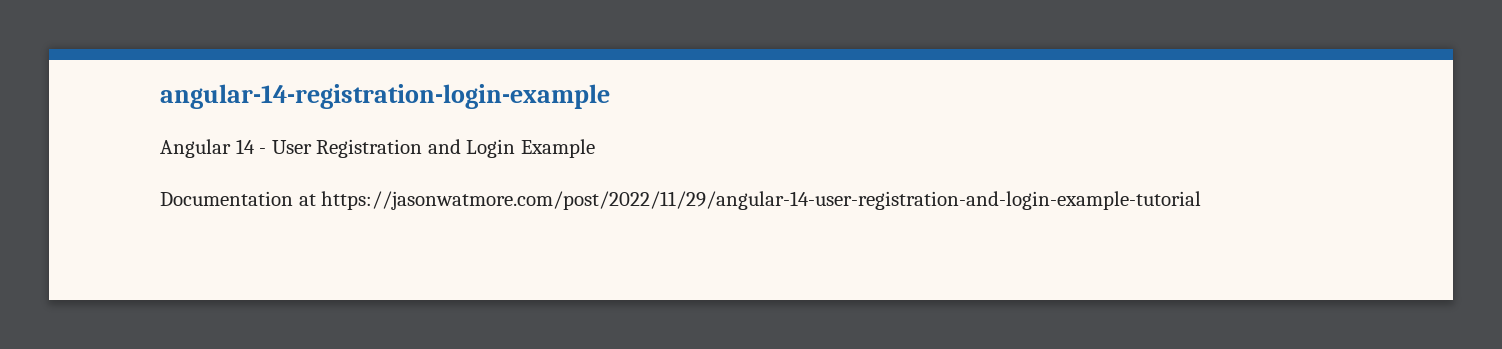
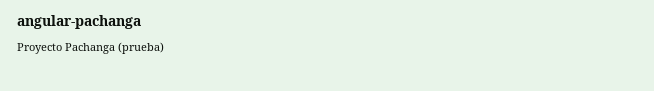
- angular-14-registration-login-example
- Angular 14 - User Registration and Login Example
- Documentation at https://jasonwatmore.com/post/2022/11/29/angular-14-user-registration-and-login-example-tutorial
+ angular-pachanga
+ Proyecto Pachanga (prueba)

